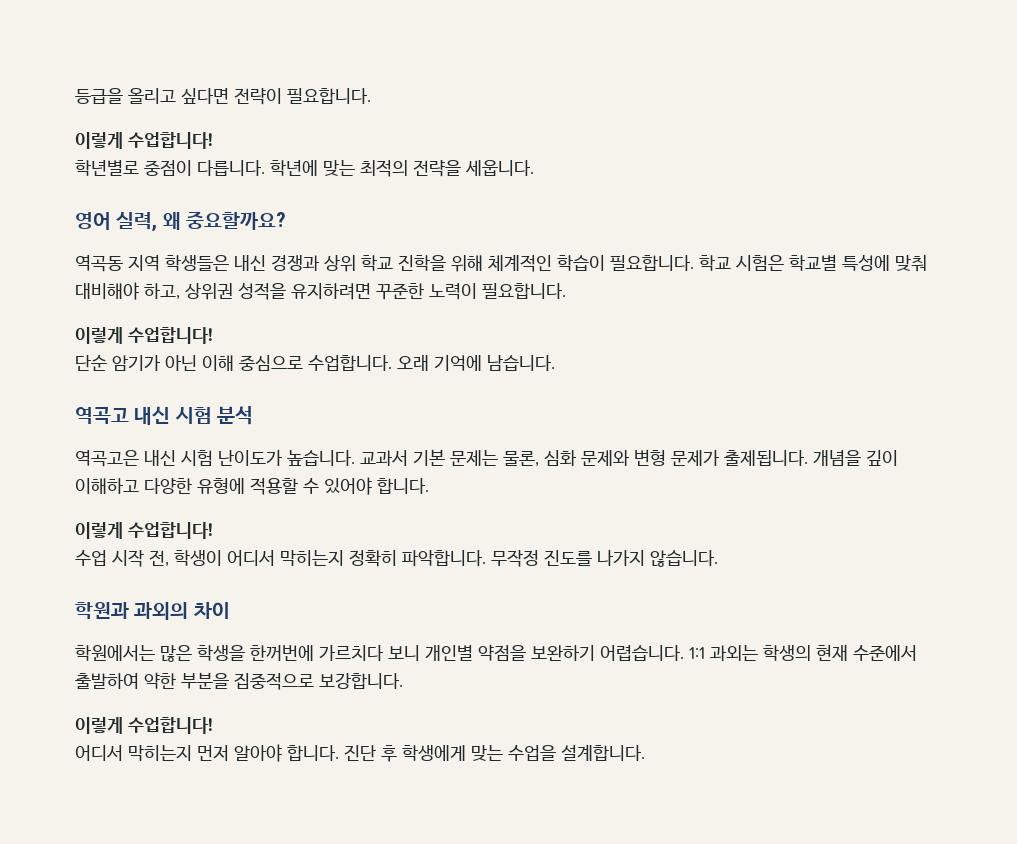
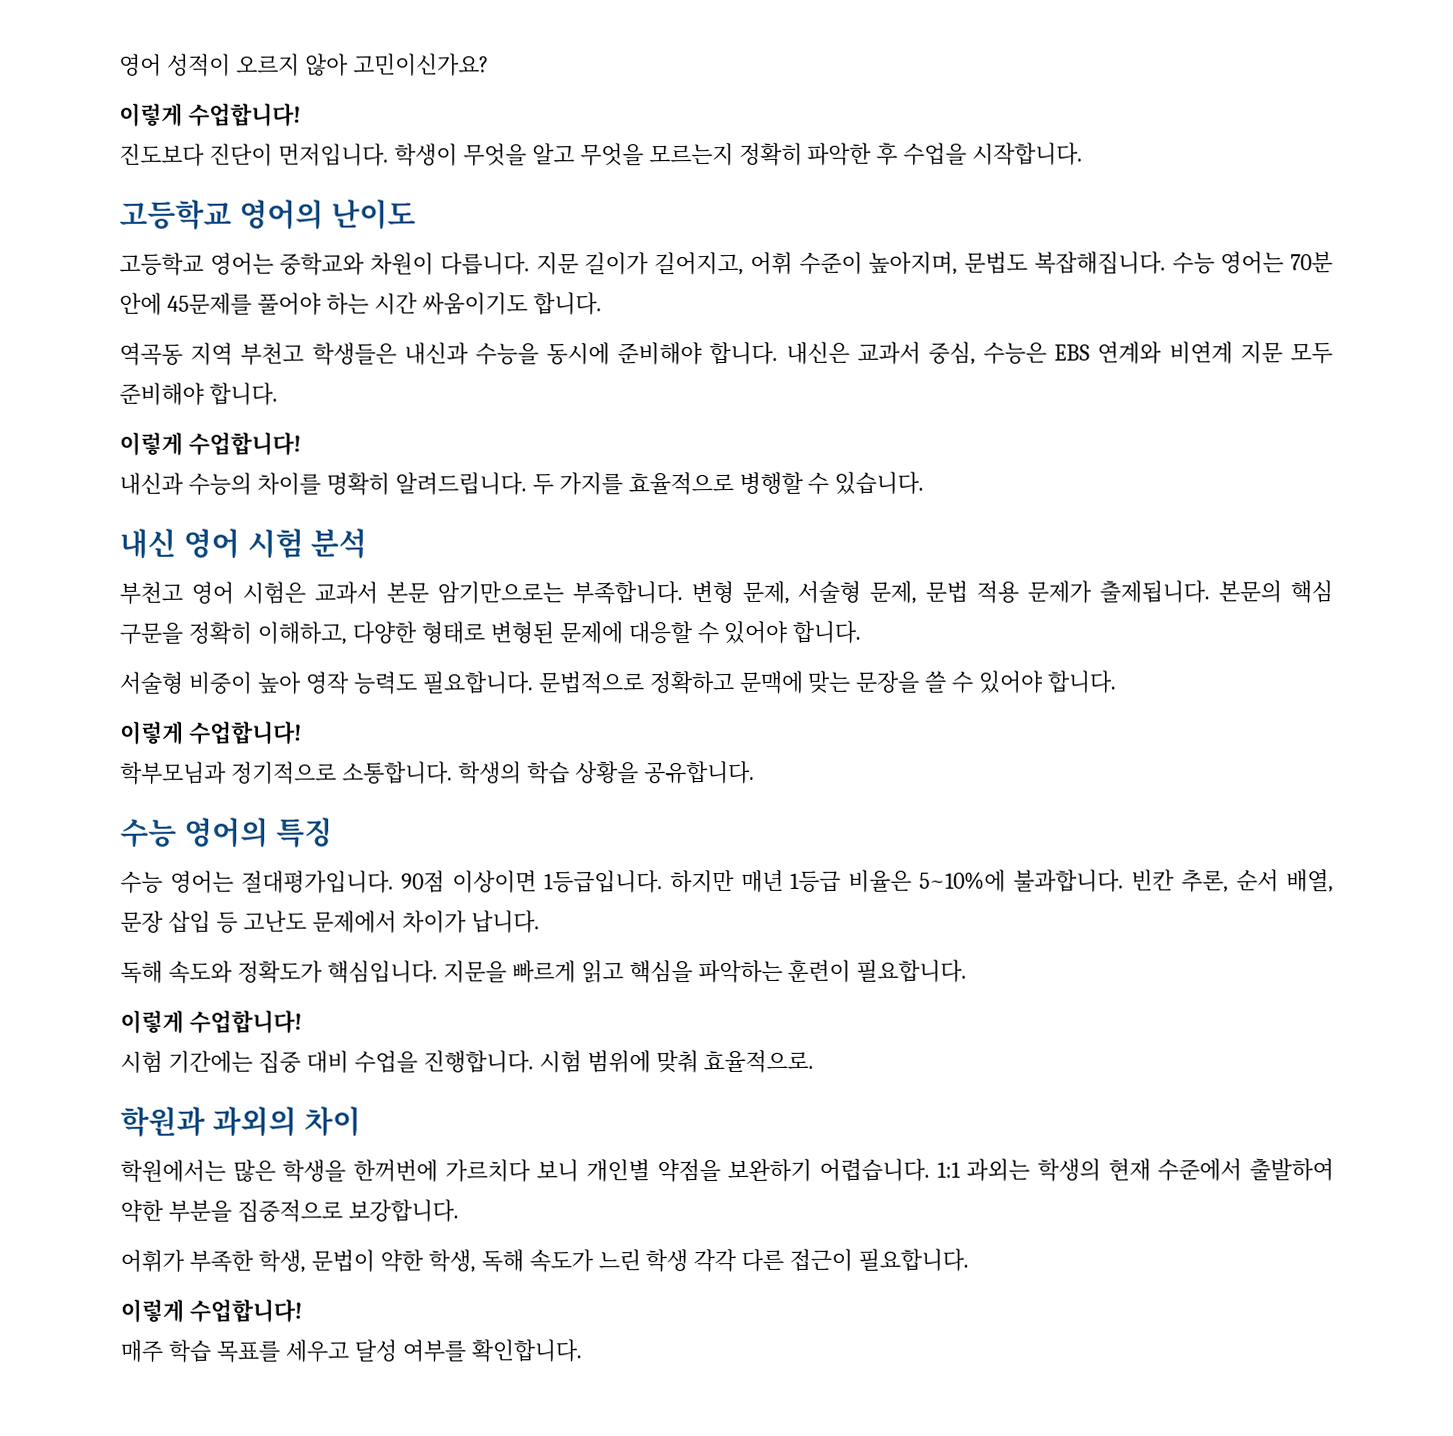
- 등급을 올리고 싶다면 전략이 필요합니다.
+ 영어 성적이 오르지 않아 고민이신가요?
  이렇게 수업합니다!
- 학년별로 중점이 다릅니다. 학년에 맞는 최적의 전략을 세웁니다.
- 영어 실력, 왜 중요할까요?
- 역곡동 지역 학생들은 내신 경쟁과 상위 학교 진학을 위해 체계적인 학습이 필요합니다. 학교 시험은 학교별 특성에 맞춰 대비해야 하고, 상위권 성적을 유지하려면 꾸준한 노력이 필요합니다.
+ 진도보다 진단이 먼저입니다. 학생이 무엇을 알고 무엇을 모르는지 정확히 파악한 후 수업을 시작합니다.
+ 고등학교 영어의 난이도
+ 고등학교 영어는 중학교와 차원이 다릅니다. 지문 길이가 길어지고, 어휘 수준이 높아지며, 문법도 복잡해집니다. 수능 영어는 70분 안에 45문제를 풀어야 하는 시간 싸움이기도 합니다.
+ 역곡동 지역 부천고 학생들은 내신과 수능을 동시에 준비해야 합니다. 내신은 교과서 중심, 수능은 EBS 연계와 비연계 지문 모두 준비해야 합니다.
  이렇게 수업합니다!
- 단순 암기가 아닌 이해 중심으로 수업합니다. 오래 기억에 남습니다.
- 역곡고 내신 시험 분석
- 역곡고은 내신 시험 난이도가 높습니다. 교과서 기본 문제는 물론, 심화 문제와 변형 문제가 출제됩니다. 개념을 깊이 이해하고 다양한 유형에 적용할 수 있어야 합니다.
+ 내신과 수능의 차이를 명확히 알려드립니다. 두 가지를 효율적으로 병행할 수 있습니다.
+ 내신 영어 시험 분석
+ 부천고 영어 시험은 교과서 본문 암기만으로는 부족합니다. 변형 문제, 서술형 문제, 문법 적용 문제가 출제됩니다. 본문의 핵심 구문을 정확히 이해하고, 다양한 형태로 변형된 문제에 대응할 수 있어야 합니다.
+ 서술형 비중이 높아 영작 능력도 필요합니다. 문법적으로 정확하고 문맥에 맞는 문장을 쓸 수 있어야 합니다.
- 수업 시작 전, 학생이 어디서 막히는지 정확히 파악합니다. 무작정 진도를 나가지 않습니다.
+ 학부모님과 정기적으로 소통합니다. 학생의 학습 상황을 공유합니다.
+ 수능 영어의 특징
+ 수능 영어는 절대평가입니다. 90점 이상이면 1등급입니다. 하지만 매년 1등급 비율은 5~10%에 불과합니다. 빈칸 추론, 순서 배열, 문장 삽입 등 고난도 문제에서 차이가 납니다.
+ 독해 속도와 정확도가 핵심입니다. 지문을 빠르게 읽고 핵심을 파악하는 훈련이 필요합니다.
+ 이렇게 수업합니다!
+ 시험 기간에는 집중 대비 수업을 진행합니다. 시험 범위에 맞춰 효율적으로.
  1:1 과외는 학생의 현재 수준에서 출발하여 약한 부분을 집중적으로 보강합니다.
+ 어휘가 부족한 학생, 문법이 약한 학생, 독해 속도가 느린 학생 각각 다른 접근이 필요합니다.
  이렇게 수업합니다!
- 어디서 막히는지 먼저 알아야 합니다. 진단 후 학생에게 맞는 수업을 설계합니다.
+ 매주 학습 목표를 세우고 달성 여부를 확인합니다.

